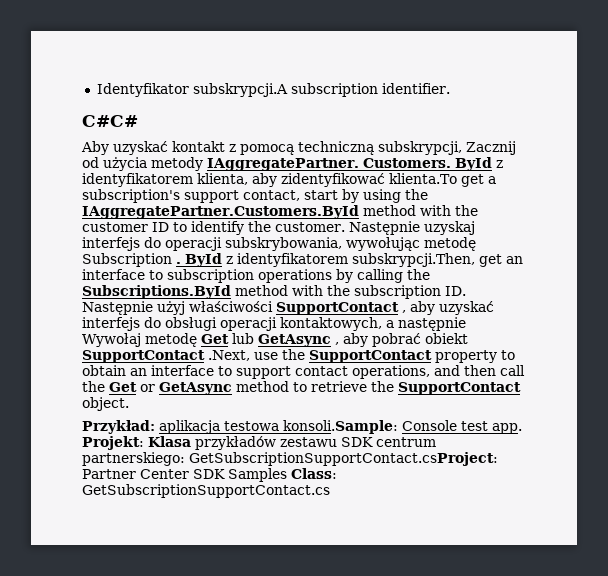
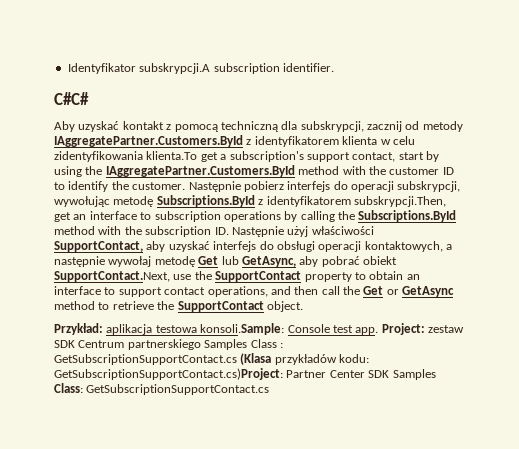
- Aby uzyskać kontakt z pomocą techniczną subskrypcji, Zacznij od użycia metody IAggregatePartner. Customers. ById z identyfikatorem klienta, aby zidentyfikować klienta.To get a subscription's support contact, start by using the IAggregatePartner.Customers.ById method with the customer ID to identify the customer.
+ Aby uzyskać kontakt z pomocą techniczną dla subskrypcji, zacznij od metody IAggregatePartner.Customers.ById z identyfikatorem klienta w celu zidentyfikowania klienta.To get a subscription's support contact, start by using the IAggregatePartner.Customers.ById method with the customer ID to identify the customer.
- Następnie uzyskaj interfejs do operacji subskrybowania, wywołując metodę Subscription . ById z identyfikatorem subskrypcji.Then, get an interface to subscription operations by calling the Subscriptions.ById method with the subscription ID. Następnie użyj właściwości SupportContact , aby uzyskać interfejs do obsługi operacji kontaktowych, a następnie Wywołaj metodę Get lub GetAsync , aby pobrać obiekt SupportContact .Next, use the SupportContact property to obtain an interface to support contact operations, and then call the Get or GetAsync method to retrieve the SupportContact object.
+ Następnie pobierz interfejs do operacji subskrypcji, wywołując metodę Subscriptions.ById z identyfikatorem subskrypcji.Then, get an interface to subscription operations by calling the Subscriptions.ById method with the subscription ID. Następnie użyj właściwości SupportContact, aby uzyskać interfejs do obsługi operacji kontaktowych, a następnie wywołaj metodę Get lub GetAsync, aby pobrać obiekt SupportContact.Next, use the SupportContact property to obtain an interface to support contact operations, and then call the Get or GetAsync method to retrieve the SupportContact object.
- Projekt: Klasa przykładów zestawu SDK centrum partnerskiego: GetSubscriptionSupportContact.csProject: Partner Center SDK Samples Class: GetSubscriptionSupportContact.cs
+ Project: zestaw SDK Centrum partnerskiego Samples Class : GetSubscriptionSupportContact.cs (Klasa przykładów kodu: GetSubscriptionSupportContact.cs)Project: Partner Center SDK Samples Class: GetSubscriptionSupportContact.cs

